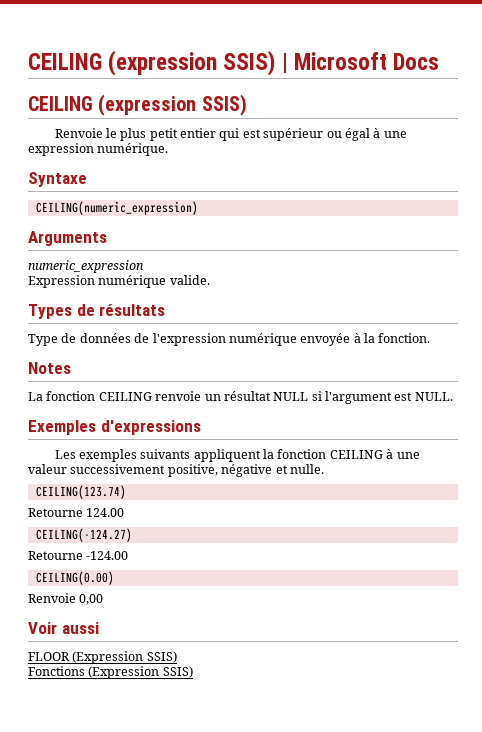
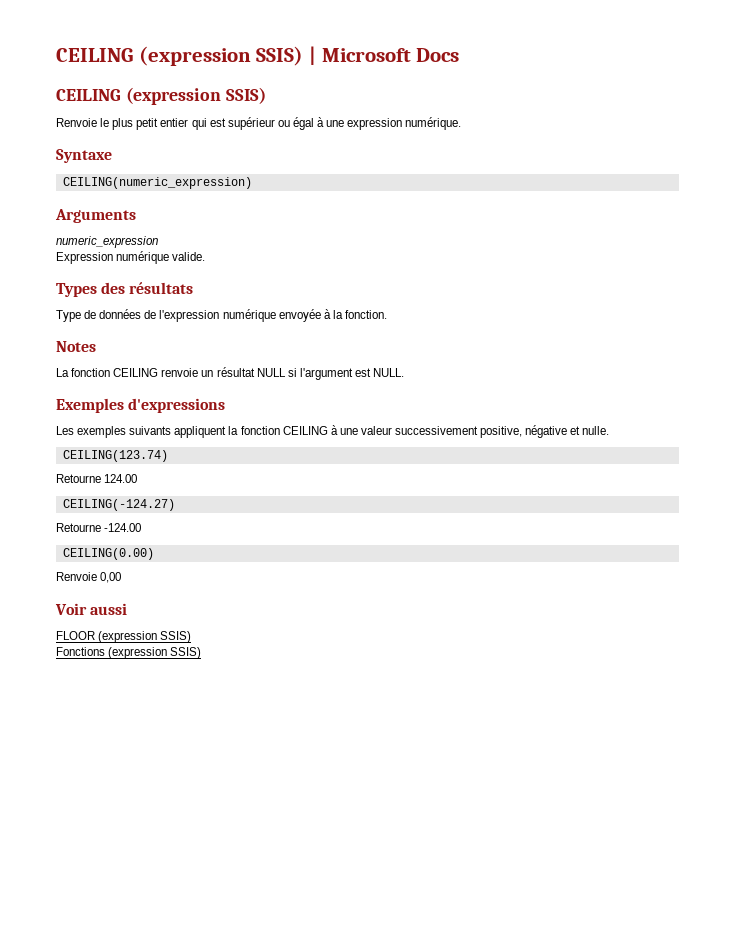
- Types de résultats
+ Types des résultats
- FLOOR (Expression SSIS)
+ FLOOR (expression SSIS)
- Fonctions (Expression SSIS)
+ Fonctions (expression SSIS)

